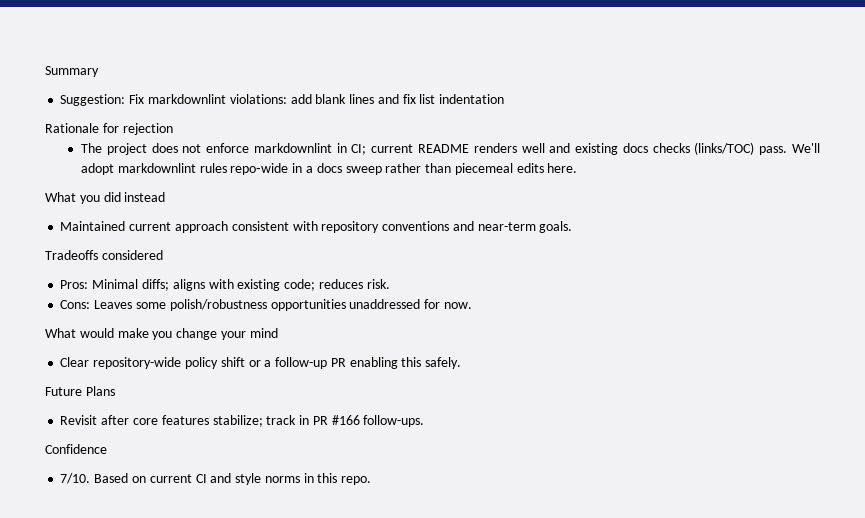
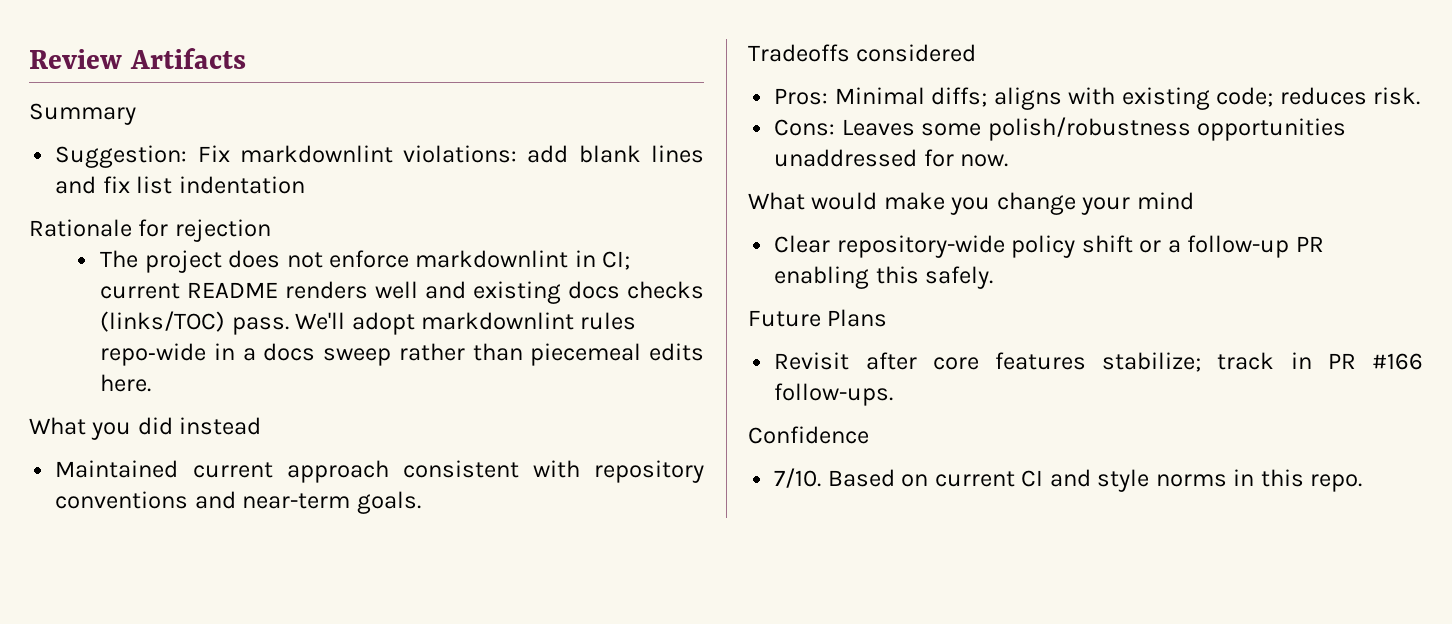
+ Review Artifacts

